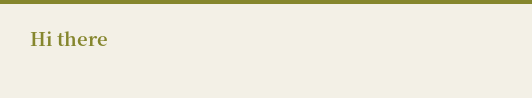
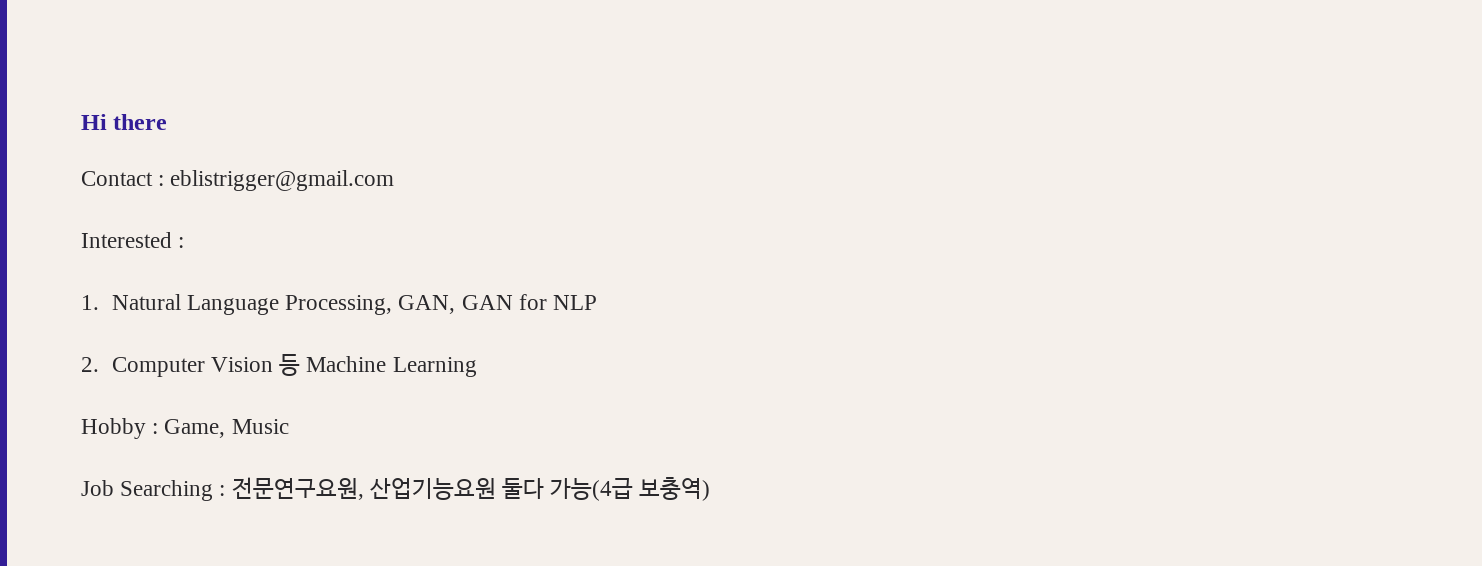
+ Contact : eblistrigger@gmail.com
+ Interested :
+ 1. Natural Language Processing, GAN, GAN for NLP
+ 2. Computer Vision 등 Machine Learning
+ Hobby : Game, Music
+ Job Searching : 전문연구요원, 산업기능요원 둘다 가능(4급 보충역)

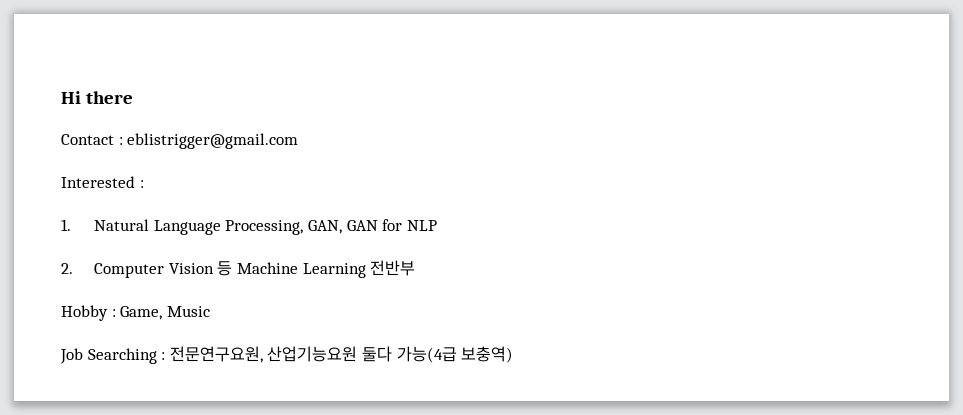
- 2. Computer Vision 등 Machine Learning
+ 2. Computer Vision 등 Machine Learning 전반부

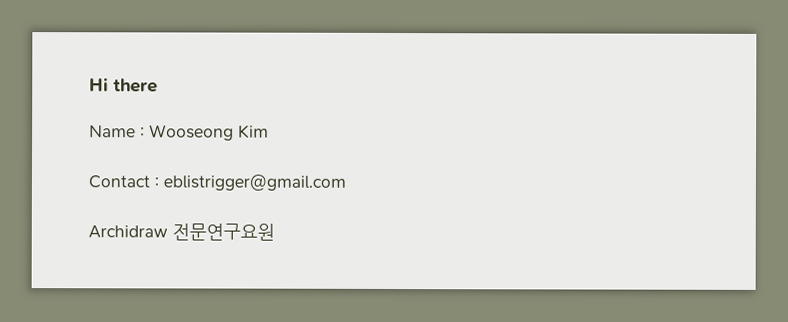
+ Name : Wooseong Kim
- Interested :
- 1. Natural Language Processing, GAN, GAN for NLP
- 2. Computer Vision 등 Machine Learning 전반부
- Hobby : Game, Music
- Job Searching : 전문연구요원, 산업기능요원 둘다 가능(4급 보충역)
+ Archidraw 전문연구요원

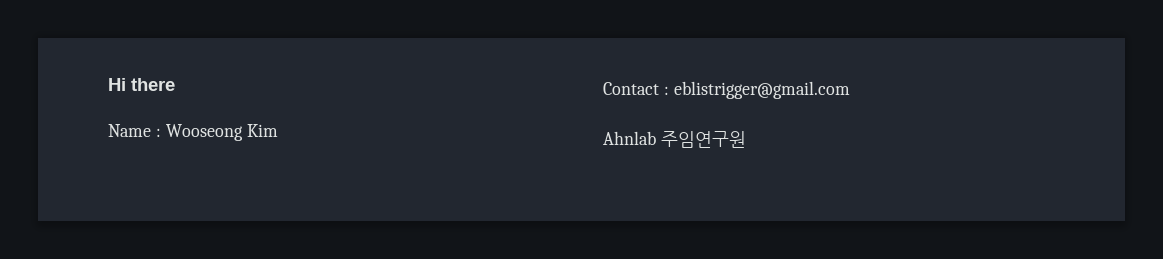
- Archidraw 전문연구요원
+ Ahnlab 주임연구원

